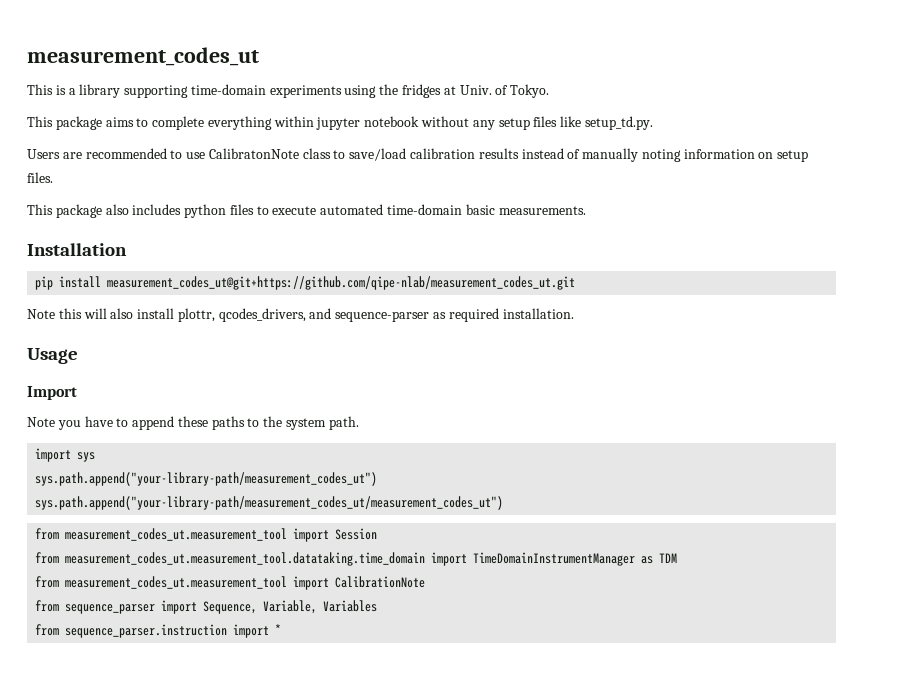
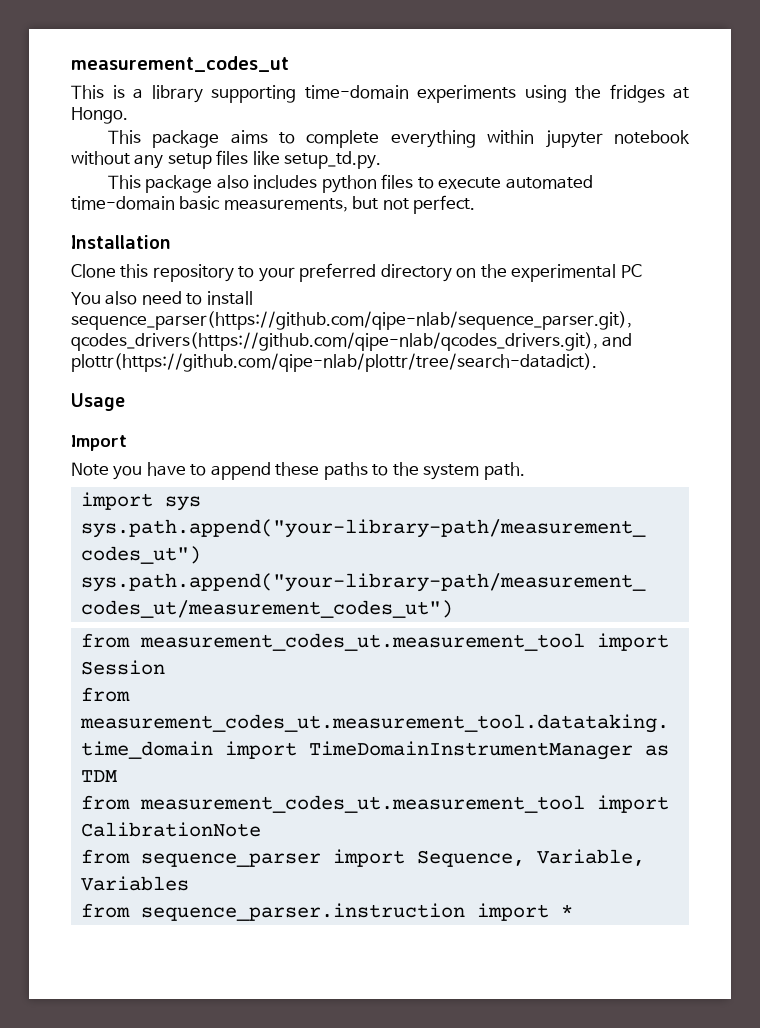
- This is a library supporting time-domain experiments using the fridges at Univ. of Tokyo.
+ This is a library supporting time-domain experiments using the fridges at Hongo.
- Users are recommended to use CalibratonNote class to save/load calibration results instead of manually noting information on setup files.
- This package also includes python files to execute automated time-domain basic measurements.
+ This package also includes python files to execute automated time-domain basic measurements, but not perfect.
  Installation
- pip install measurement_codes_ut@git+https://github.com/qipe-nlab/measurement_codes_ut.git
- Note this will also install plottr, qcodes_drivers, and sequence-parser as required installation.
+ Clone this repository to your preferred directory on the experimental PC
+ You also need to install sequence_parser(https://github.com/qipe-nlab/sequence_parser.git), qcodes_drivers(https://github.com/qipe-nlab/qcodes_drivers.git), and plottr(https://github.com/qipe-nlab/plottr/tree/search-datadict).

